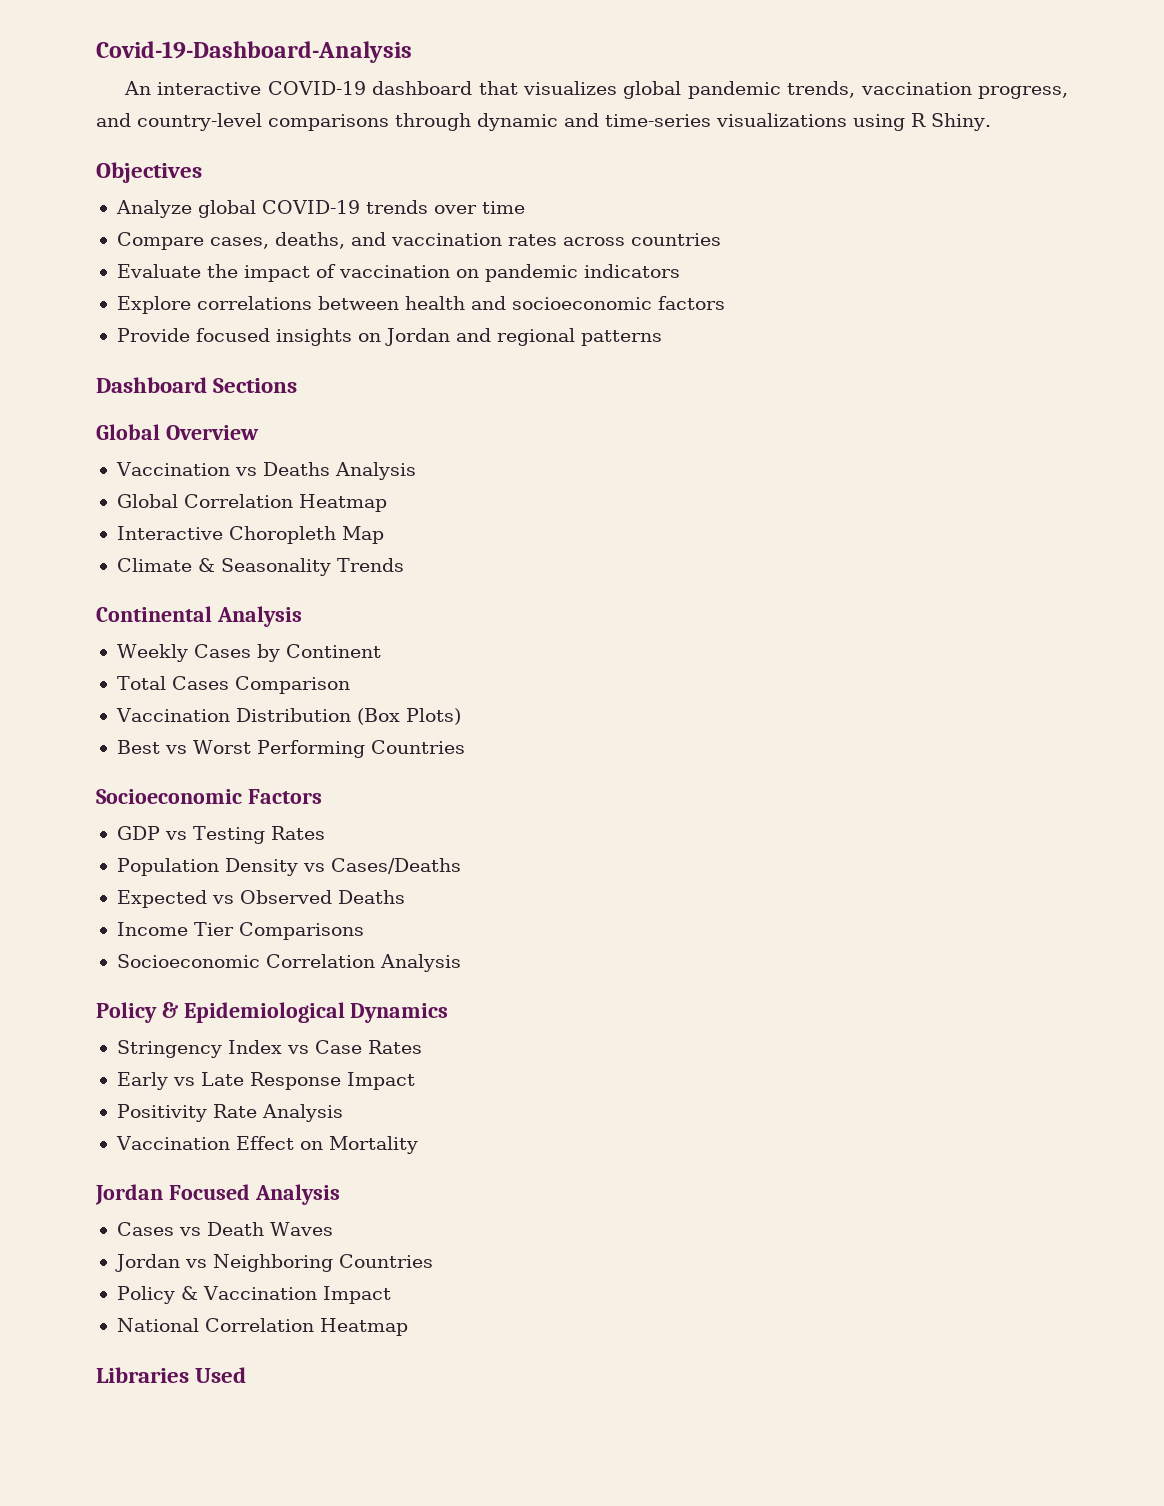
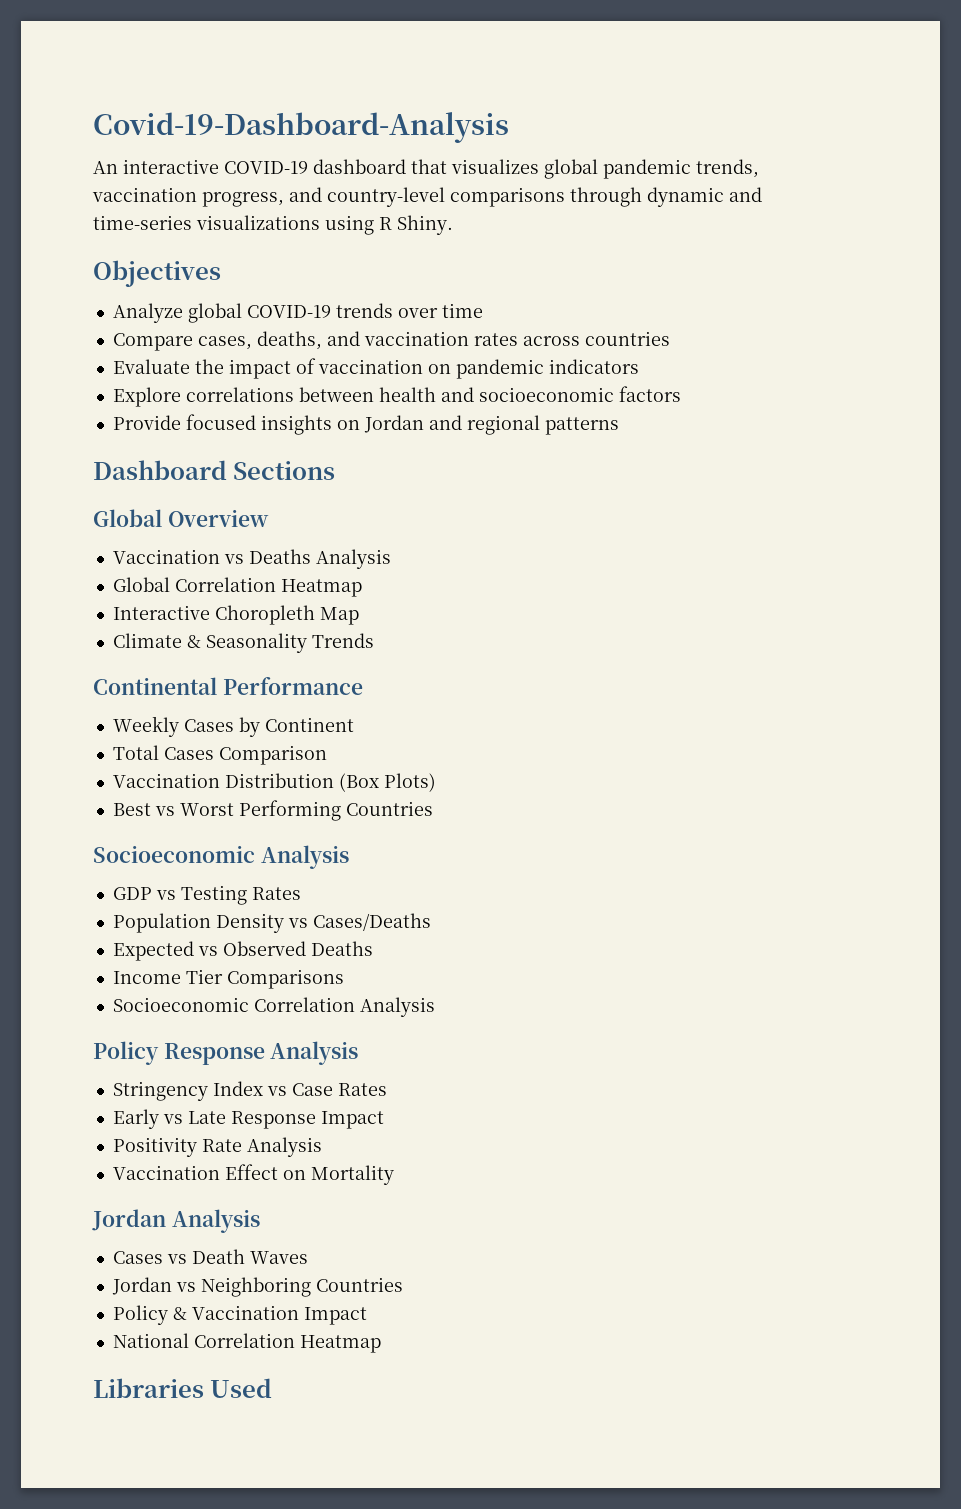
- Continental Analysis
+ Continental Performance
- Socioeconomic Factors
+ Socioeconomic Analysis
- Policy & Epidemiological Dynamics
+ Policy Response Analysis
- Jordan Focused Analysis
+ Jordan Analysis

